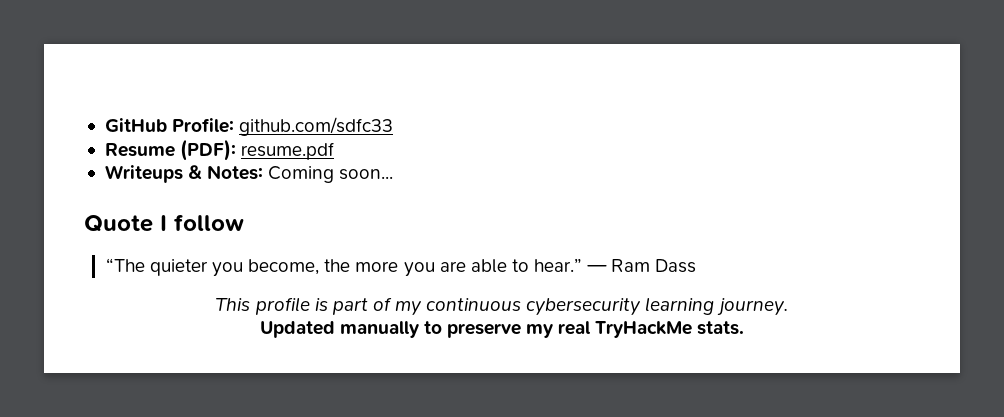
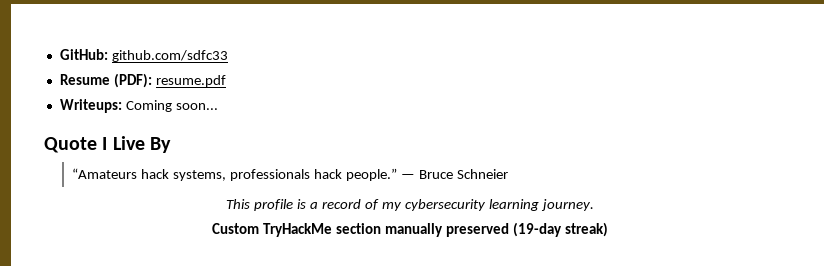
- GitHub Profile: github.com/sdfc33
+ GitHub: github.com/sdfc33
- Writeups & Notes: Coming soon...
+ Writeups: Coming soon...
- Quote I follow
- “The quieter you become, the more you are able to hear.” — Ram Dass
+ Quote I Live By
+ “Amateurs hack systems, professionals hack people.” — Bruce Schneier
- This profile is part of my continuous cybersecurity learning journey.
+ This profile is a record of my cybersecurity learning journey.
- Updated manually to preserve my real TryHackMe stats.
+ Custom TryHackMe section manually preserved (19-day streak)

